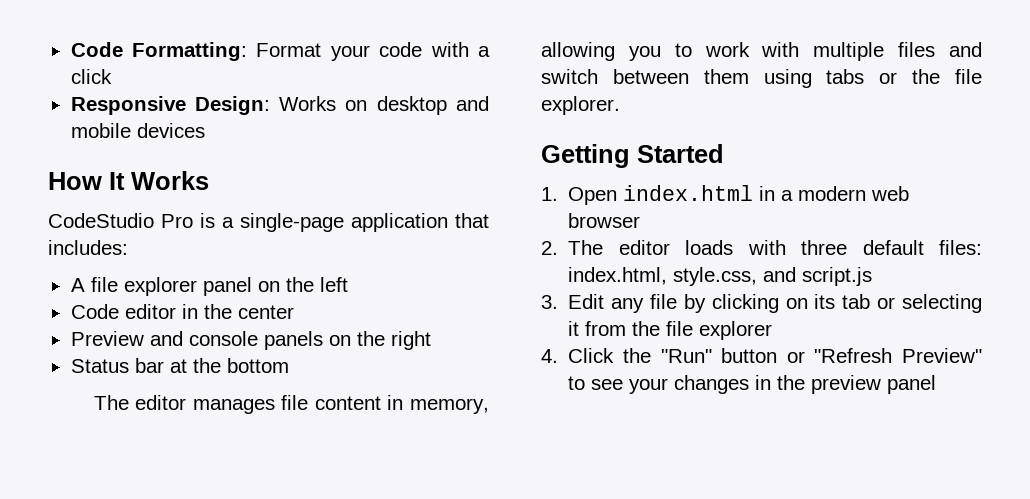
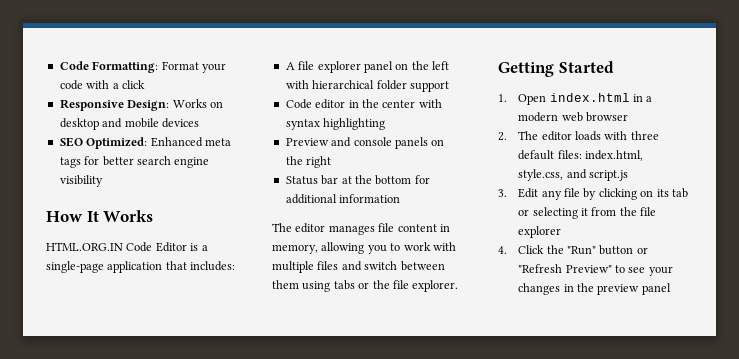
+ SEO Optimized: Enhanced meta tags for better search engine visibility
- CodeStudio Pro is a single-page application that includes:
+ HTML.ORG.IN Code Editor is a single-page application that includes:
- A file explorer panel on the left
+ A file explorer panel on the left with hierarchical folder support
- Code editor in the center
+ Code editor in the center with syntax highlighting
- Status bar at the bottom
+ Status bar at the bottom for additional information

